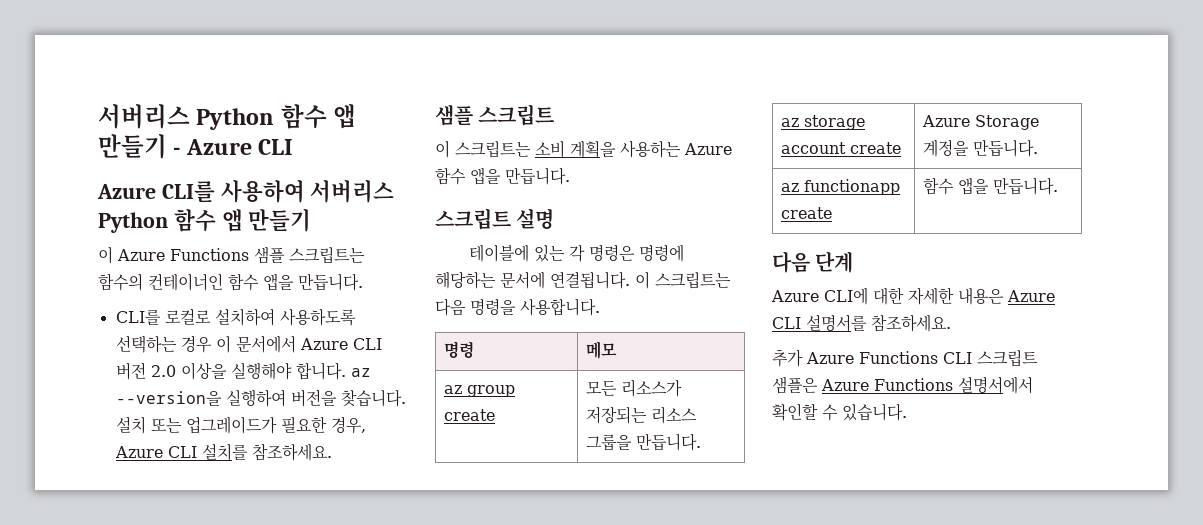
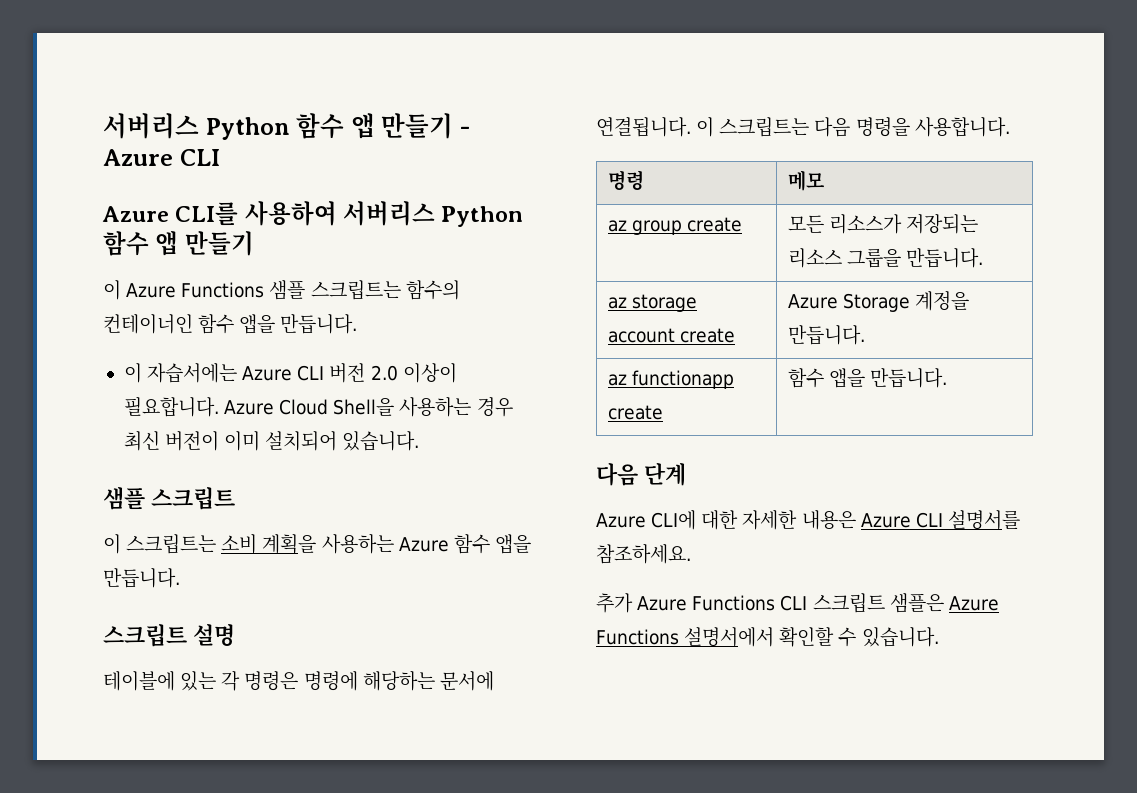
- CLI를 로컬로 설치하여 사용하도록 선택하는 경우 이 문서에서 Azure CLI 버전 2.0 이상을 실행해야 합니다. az --version을 실행하여 버전을 찾습니다. 설치 또는 업그레이드가 필요한 경우, Azure CLI 설치를 참조하세요.
+ 이 자습서에는 Azure CLI 버전 2.0 이상이 필요합니다. Azure Cloud Shell을 사용하는 경우 최신 버전이 이미 설치되어 있습니다.

